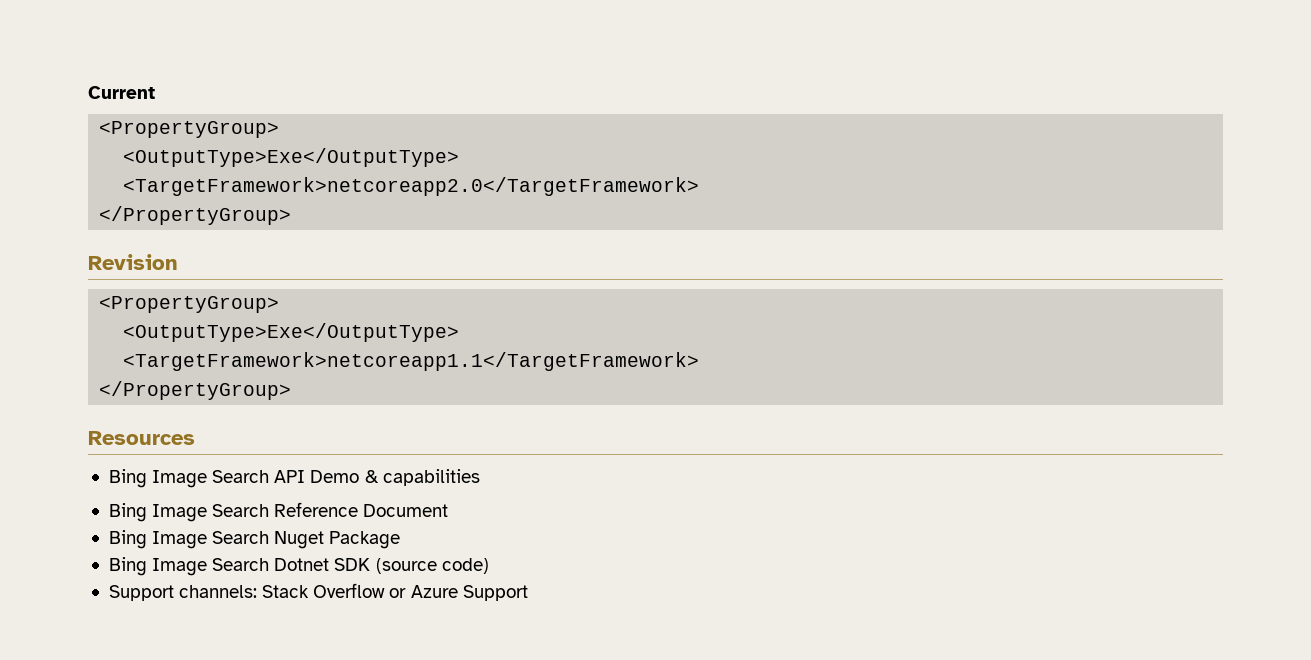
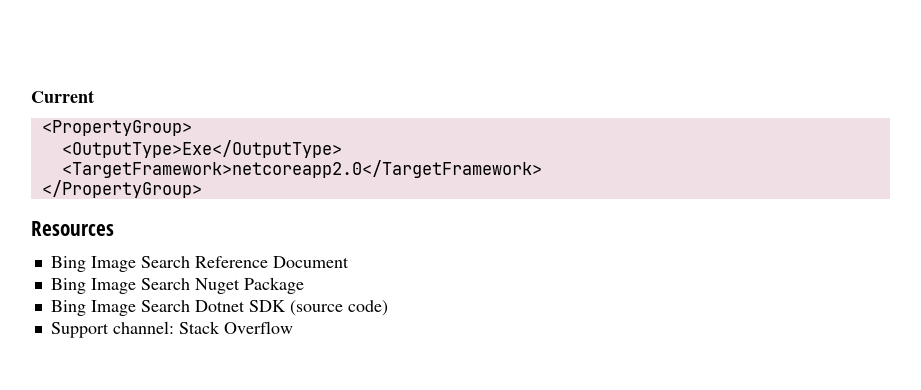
- Revision
- <PropertyGroup>
- <OutputType>Exe</OutputType>
- <TargetFramework>netcoreapp1.1</TargetFramework>
- </PropertyGroup>
  Resources
- Bing Image Search API Demo & capabilities
- Support channels: Stack Overflow or Azure Support
+ Support channel: Stack Overflow

